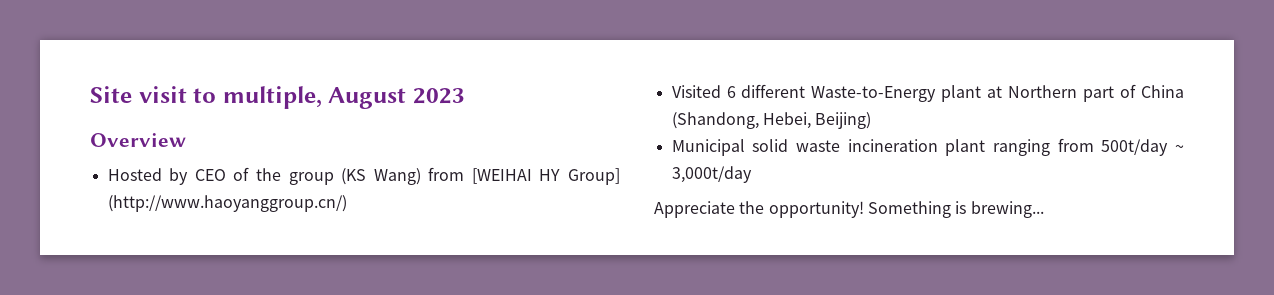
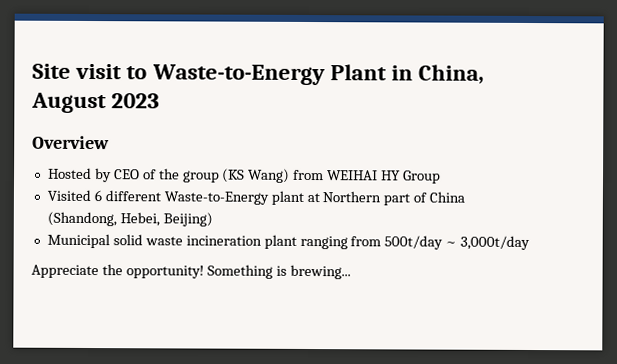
- Site visit to multiple, August 2023
+ Site visit to Waste-to-Energy Plant in China, August 2023
- Hosted by CEO of the group (KS Wang) from [WEIHAI HY Group] (http://www.haoyanggroup.cn/)
+ Hosted by CEO of the group (KS Wang) from WEIHAI HY Group

